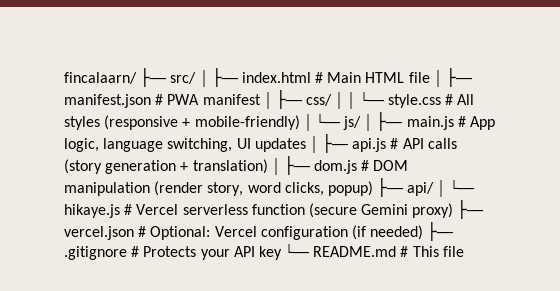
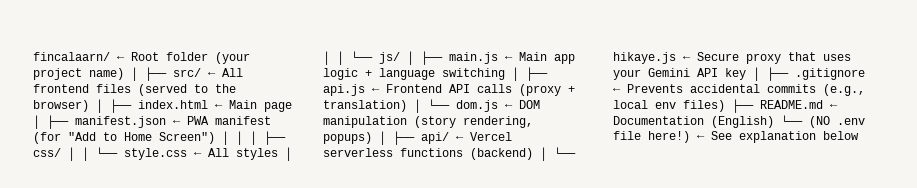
- fincalaarn/ ├── src/ │ ├── index.html # Main HTML file │ ├── manifest.json # PWA manifest │ ├── css/ │ │ └── style.css # All styles (responsive + mobile-friendly) │ └── js/ │ ├── main.js # App logic, language switching, UI updates │ ├── api.js # API calls (story generation + translation) │ ├── dom.js # DOM manipulation (render story, word clicks, popup) ├── api/ │ └── hikaye.js # Vercel serverless function (secure Gemini proxy) ├── vercel.json # Optional: Vercel configuration (if needed) ├── .gitignore # Protects your API key └── README.md # This file
+ fincalaarn/ ← Root folder (your project name) │ ├── src/ ← All frontend files (served to the browser) │ ├── index.html ← Main page │ ├── manifest.json ← PWA manifest (for "Add to Home Screen") │ │ │ ├── css/ │ │ └── style.css ← All styles │ │ │ └── js/ │ ├── main.js ← Main app logic + language switching │ ├── api.js ← Frontend API calls (proxy + translation) │ └── dom.js ← DOM manipulation (story rendering, popups) │ ├── api/ ← Vercel serverless functions (backend) │ └── hikaye.js ← Secure proxy that uses your Gemini API key │ ├── .gitignore ← Prevents accidental commits (e.g., local env files) ├── README.md ← Documentation (English) └── (NO .env file here!) ← See explanation below

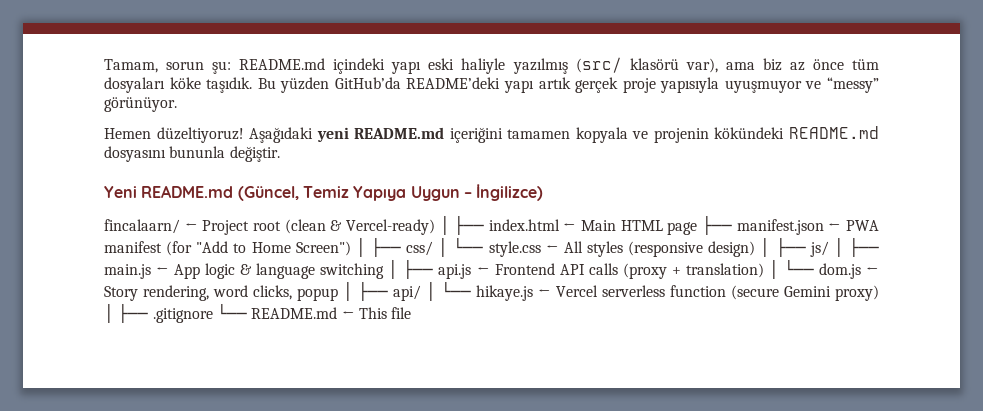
- fincalaarn/ ← Root folder (your project name) │ ├── src/ ← All frontend files (served to the browser) │ ├── index.html ← Main page │ ├── manifest.json ← PWA manifest (for "Add to Home Screen") │ │ │ ├── css/ │ │ └── style.css ← All styles │ │ │ └── js/ │ ├── main.js ← Main app logic + language switching │ ├── api.js ← Frontend API calls (proxy + translation) │ └── dom.js ← DOM manipulation (story rendering, popups) │ ├── api/ ← Vercel serverless functions (backend) │ └── hikaye.js ← Secure proxy that uses your Gemini API key │ ├── .gitignore ← Prevents accidental commits (e.g., local env files) ├── README.md ← Documentation (English) └── (NO .env file here!) ← See explanation below
+ Tamam, sorun şu: README.md içindeki yapı eski haliyle yazılmış (src/ klasörü var), ama biz az önce tüm dosyaları köke taşıdık. Bu yüzden GitHub’da README’deki yapı artık gerçek proje yapısıyla uyuşmuyor ve “messy” görünüyor.
+ Hemen düzeltiyoruz! Aşağıdaki yeni README.md içeriğini tamamen kopyala ve projenin kökündeki README.md dosyasını bununla değiştir.
+ Yeni README.md (Güncel, Temiz Yapıya Uygun – İngilizce)
+ fincalaarn/ ← Project root (clean & Vercel-ready) │ ├── index.html ← Main HTML page ├── manifest.json ← PWA manifest (for "Add to Home Screen") │ ├── css/ │ └── style.css ← All styles (responsive design) │ ├── js/ │ ├── main.js ← App logic & language switching │ ├── api.js ← Frontend API calls (proxy + translation) │ └── dom.js ← Story rendering, word clicks, popup │ ├── api/ │ └── hikaye.js ← Vercel serverless function (secure Gemini proxy) │ ├── .gitignore └── README.md ← This file

